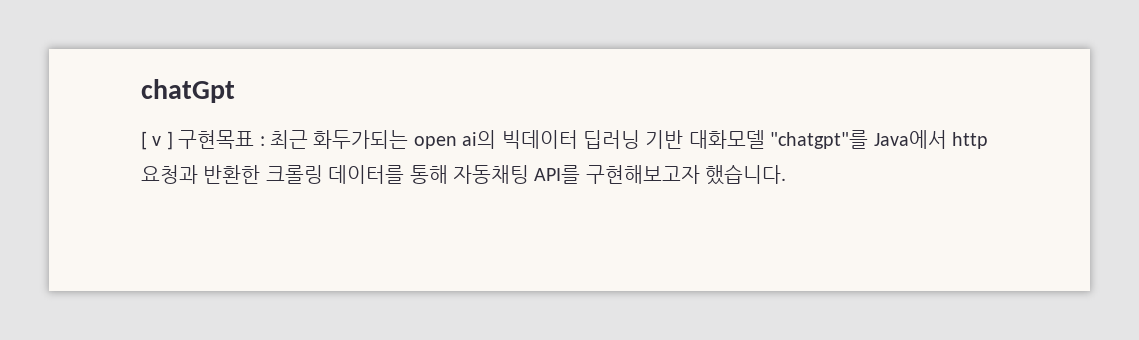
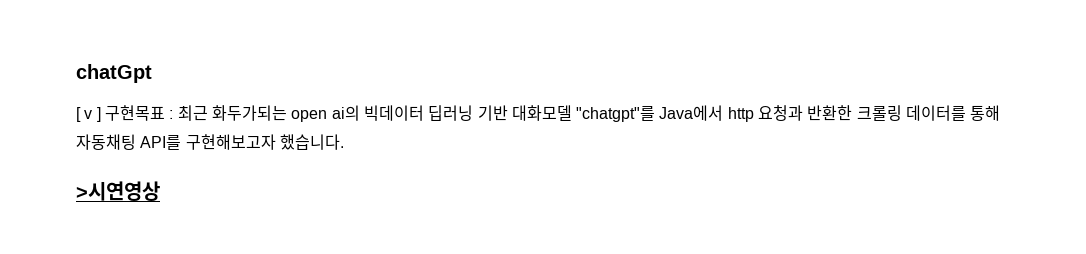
+ >시연영상

